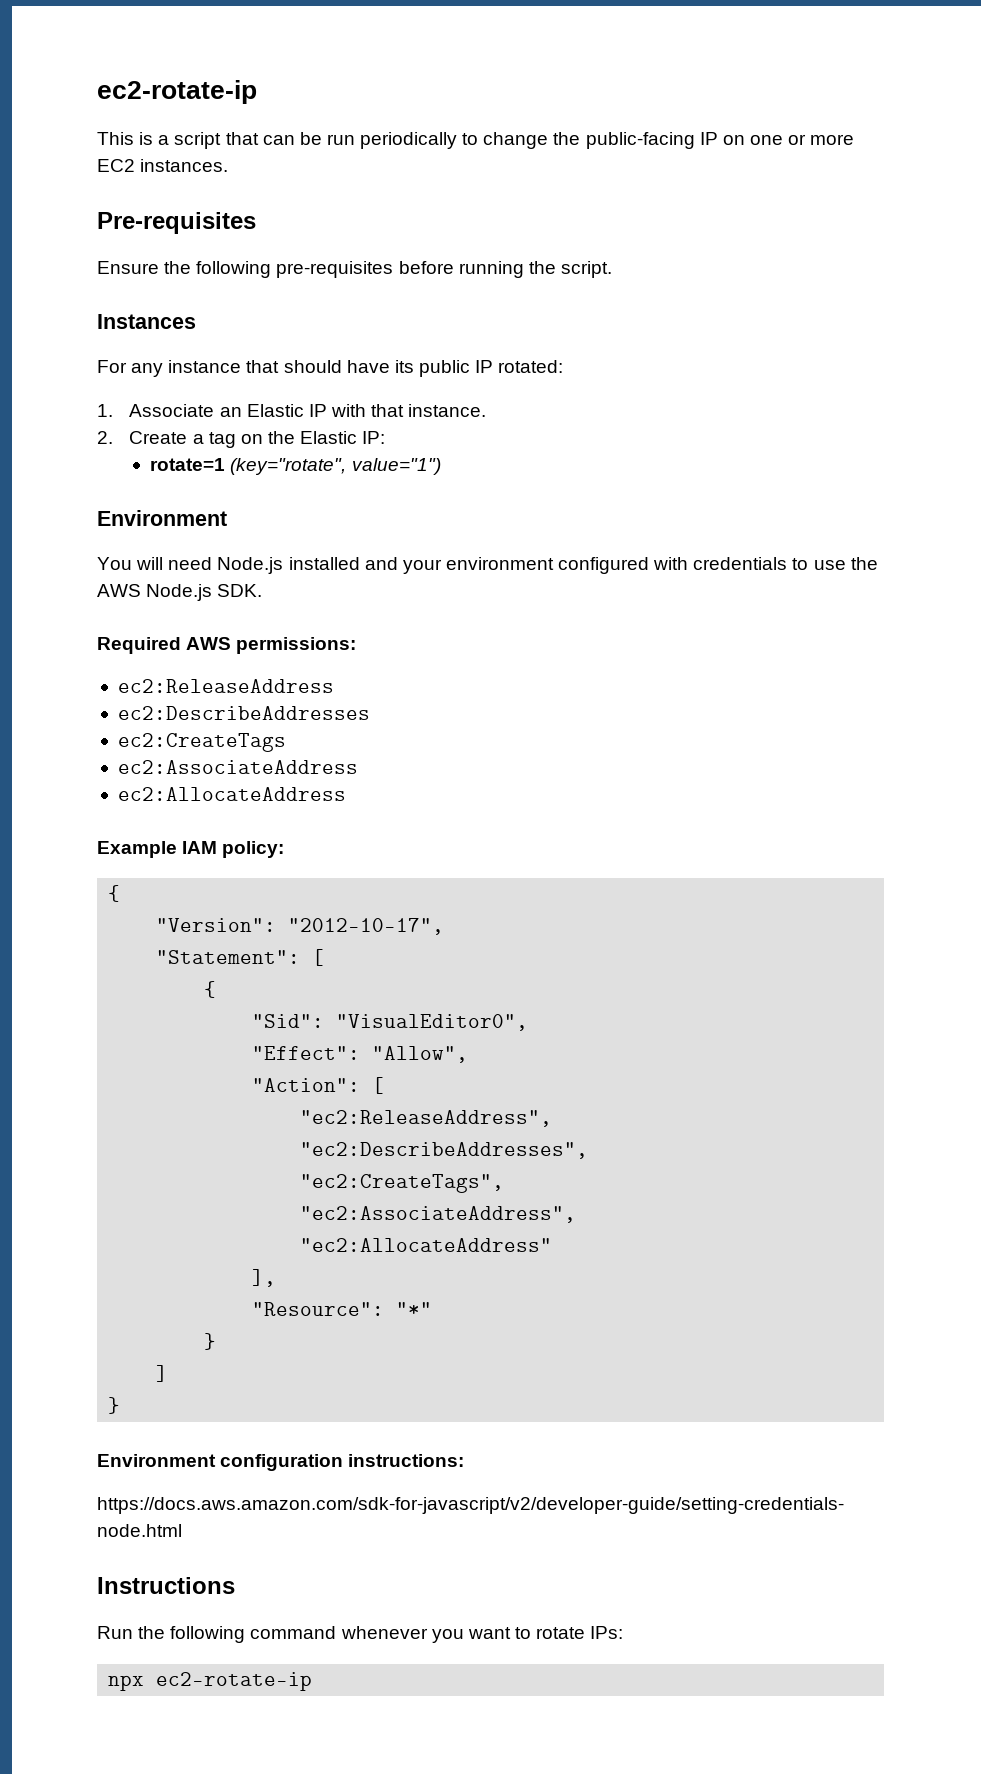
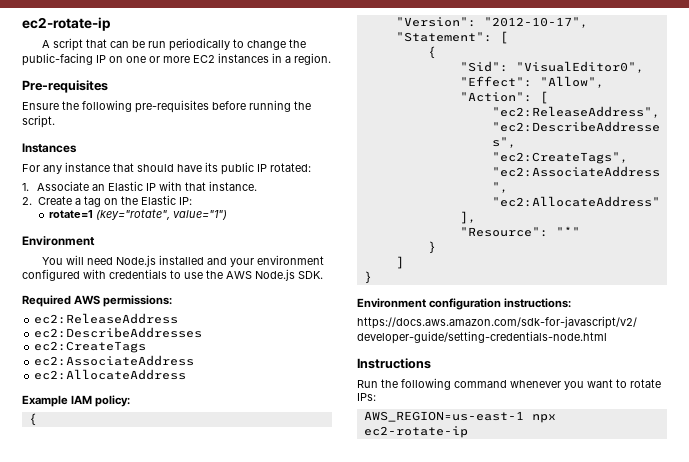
- This is a script that can be run periodically to change the public-facing IP on one or more EC2 instances.
+ A script that can be run periodically to change the public-facing IP on one or more EC2 instances in a region.
- npx ec2-rotate-ip
+ AWS_REGION=us-east-1 npx ec2-rotate-ip

